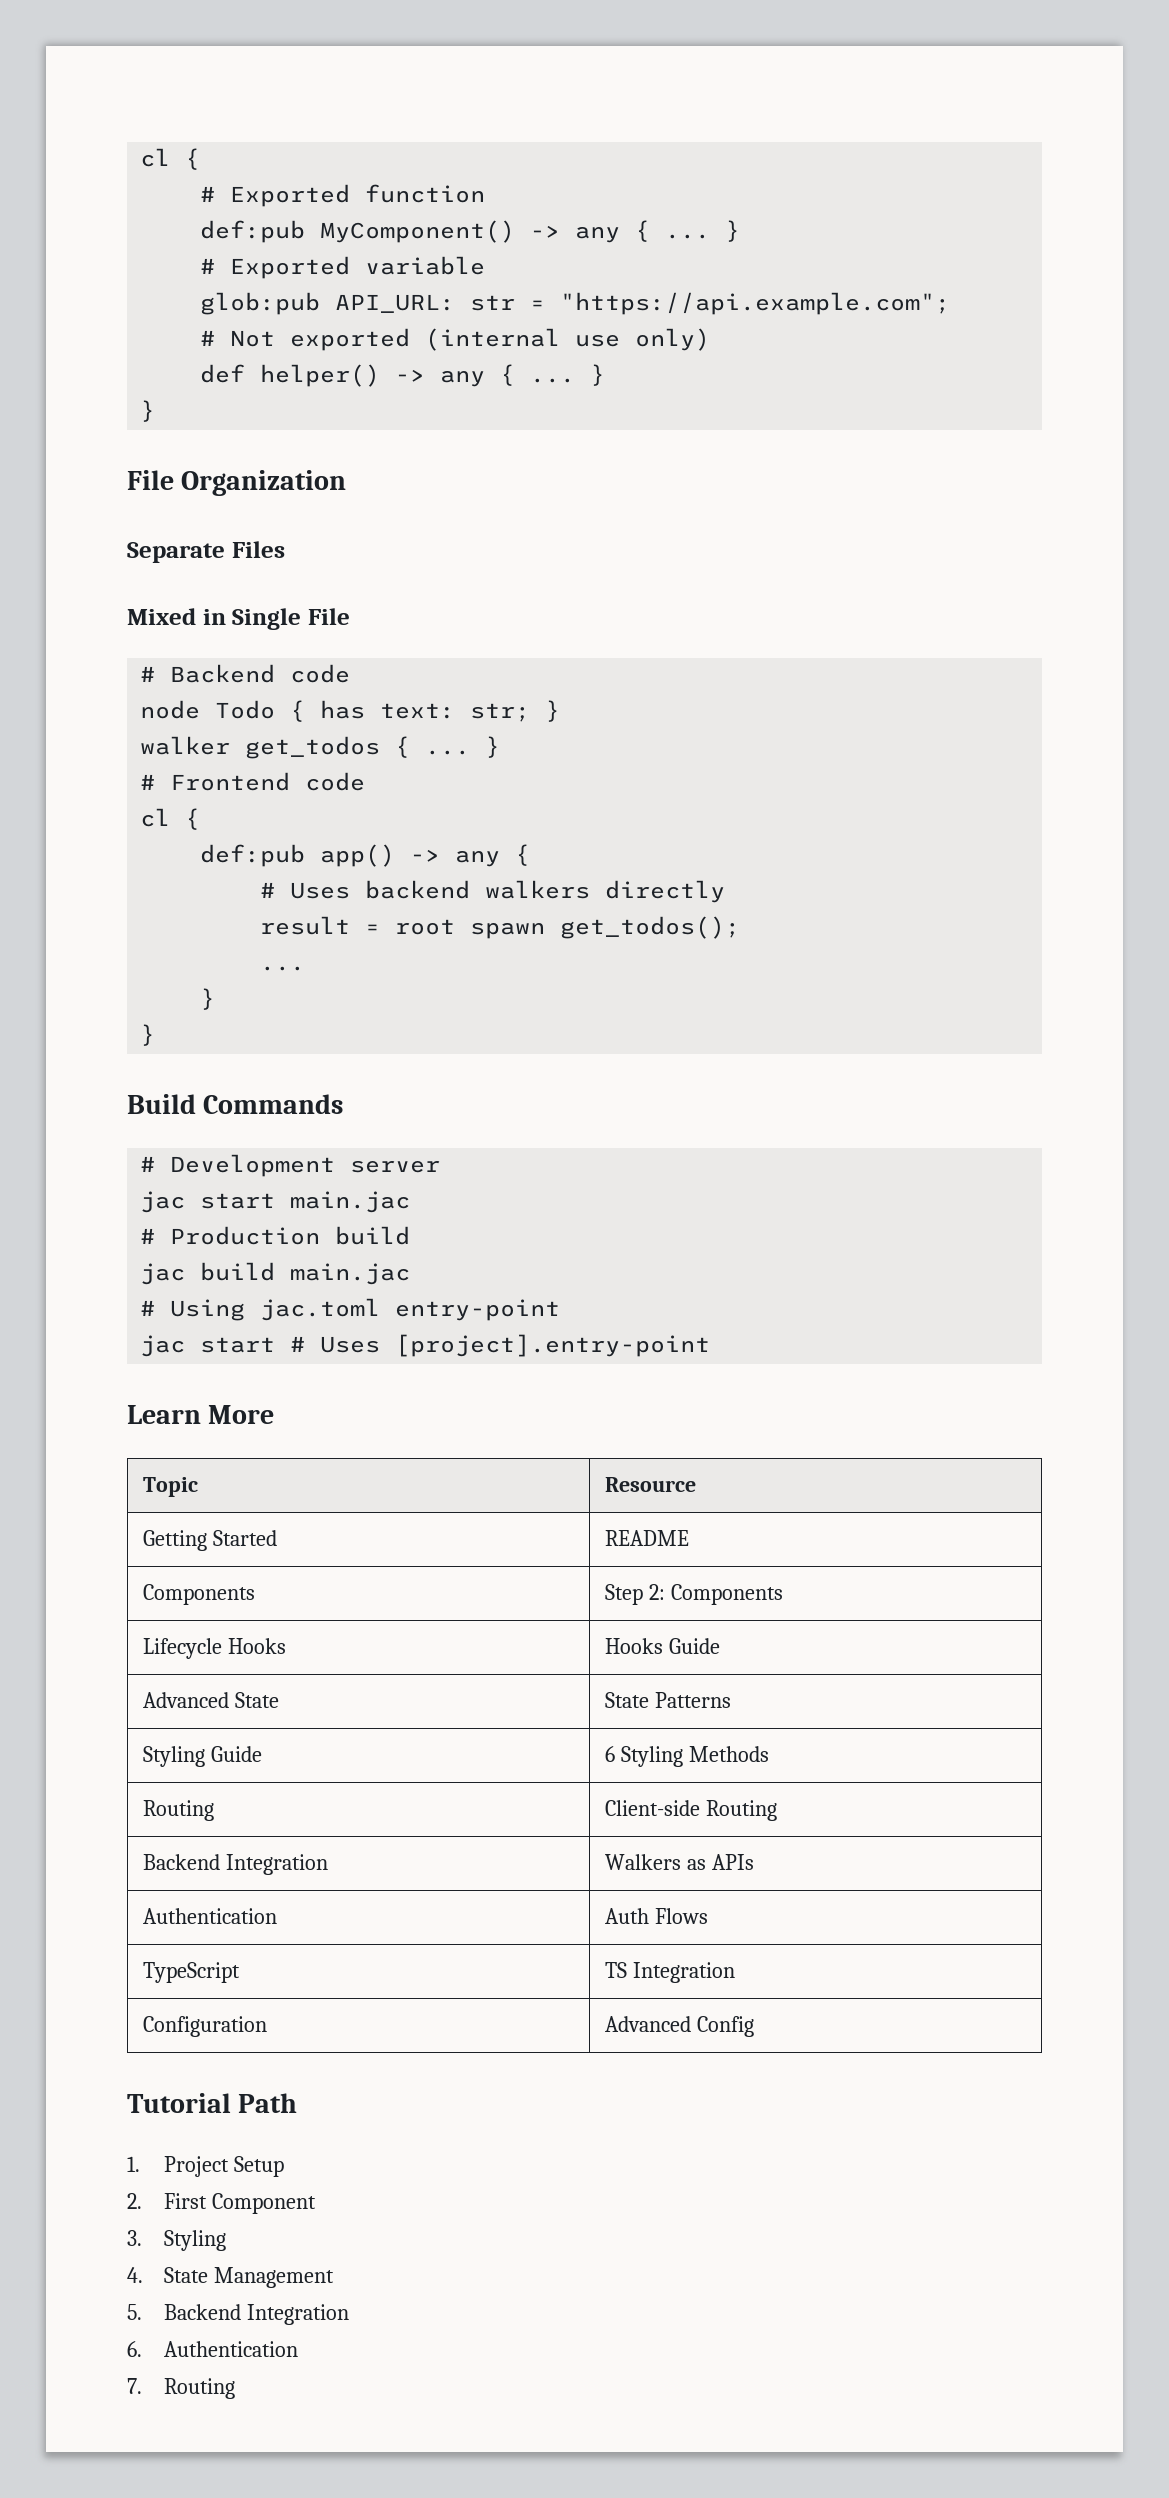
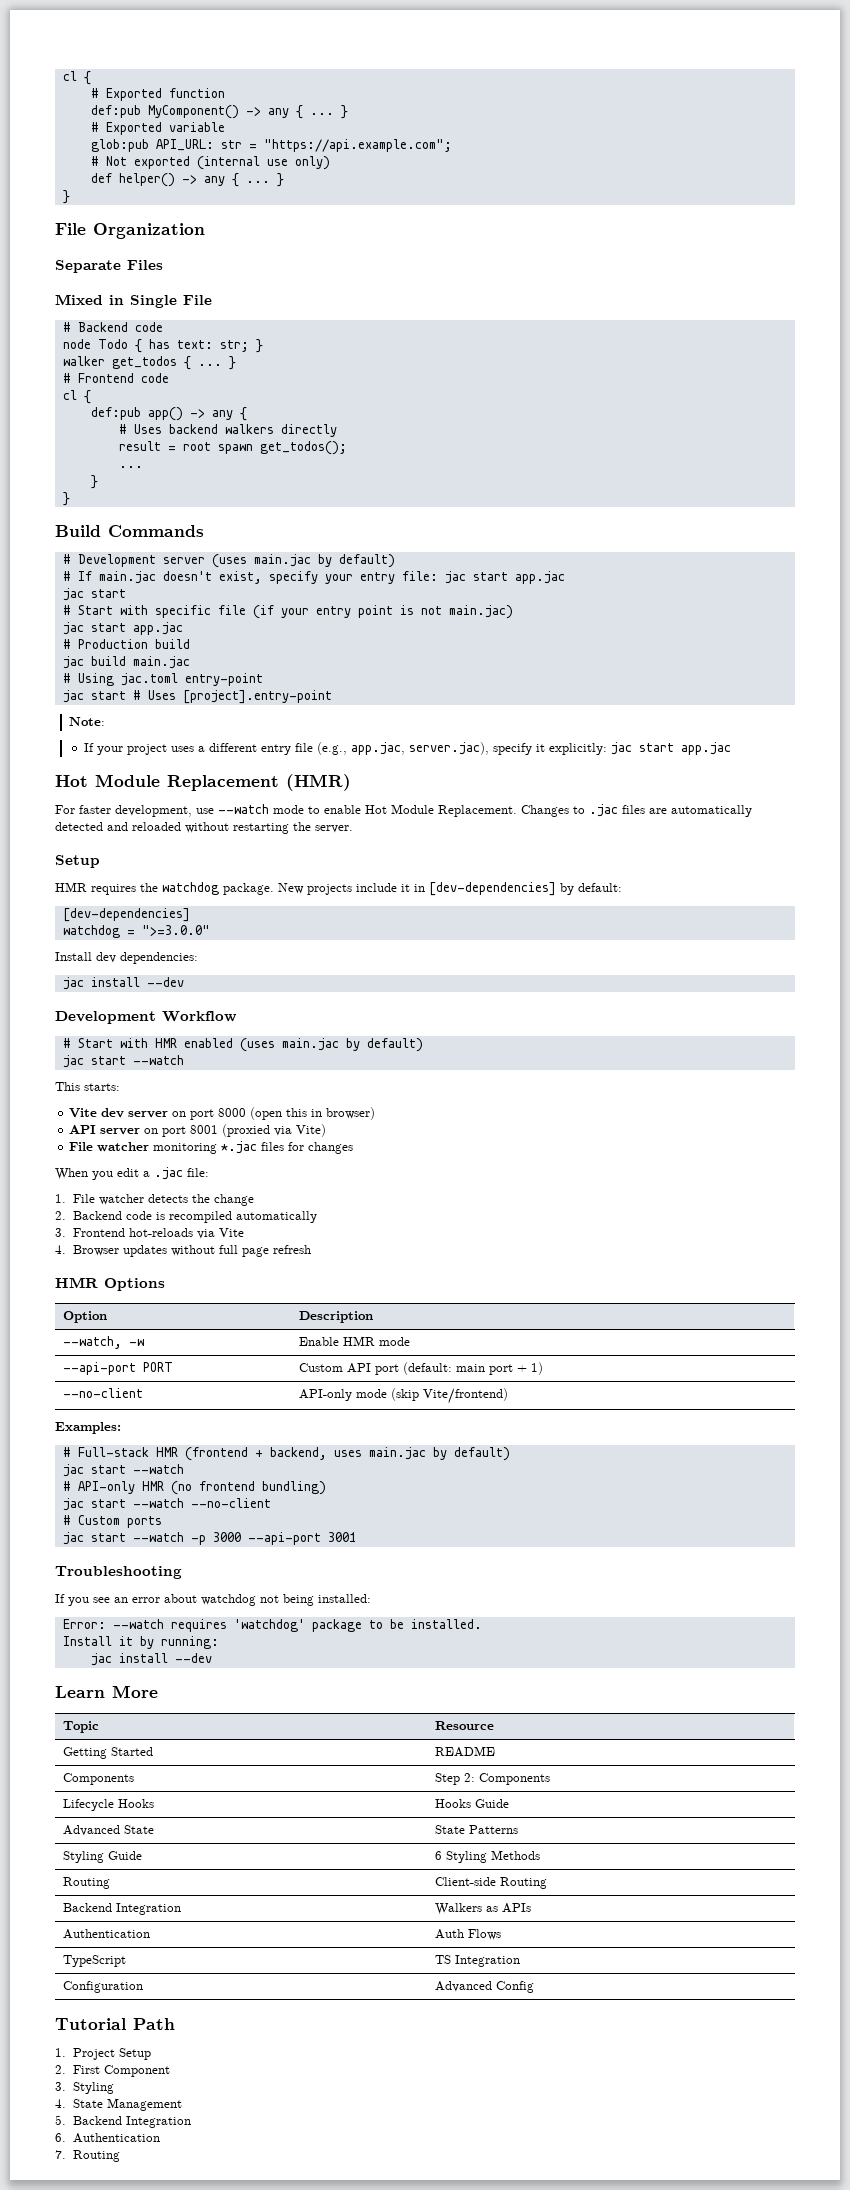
- # Development server
- jac start main.jac
+ # Development server (uses main.jac by default)
+ # If main.jac doesn't exist, specify your entry file: jac start app.jac
+ jac start
+ # Start with specific file (if your entry point is not main.jac)
+ jac start app.jac
+ Note:
+ If your project uses a different entry file (e.g., app.jac, server.jac), specify it explicitly: jac start app.jac
+ Hot Module Replacement (HMR)
+ For faster development, use --watch mode to enable Hot Module Replacement. Changes to .jac files are automatically detected and reloaded without restarting the server.
+ Setup
+ HMR requires the watchdog package. New projects include it in [dev-dependencies] by default:
+ [dev-dependencies]
+ watchdog = ">=3.0.0"
+ Install dev dependencies:
+ jac install --dev
+ Development Workflow
+ # Start with HMR enabled (uses main.jac by default)
+ jac start --watch
+ This starts:
+ Vite dev server on port 8000 (open this in browser)
+ API server on port 8001 (proxied via Vite)
+ File watcher monitoring *.jac files for changes
+ When you edit a .jac file:
+ 1. File watcher detects the change
+ 2. Backend code is recompiled automatically
+ 3. Frontend hot-reloads via Vite
+ 4. Browser updates without full page refresh
+ HMR Options
+ Option | Description
+ --watch, -w | Enable HMR mode
+ --api-port PORT | Custom API port (default: main port + 1)
+ --no-client | API-only mode (skip Vite/frontend)
+ Examples:
+ # Full-stack HMR (frontend + backend, uses main.jac by default)
+ jac start --watch
+ # API-only HMR (no frontend bundling)
+ jac start --watch --no-client
+ # Custom ports
+ jac start --watch -p 3000 --api-port 3001
+ Troubleshooting
+ If you see an error about watchdog not being installed:
+ Error: --watch requires 'watchdog' package to be installed.
+ Install it by running:
+ jac install --dev

